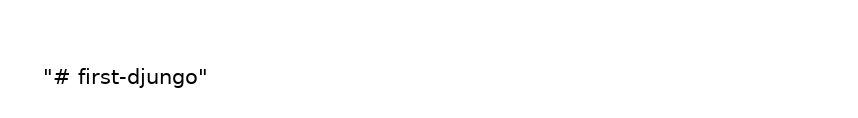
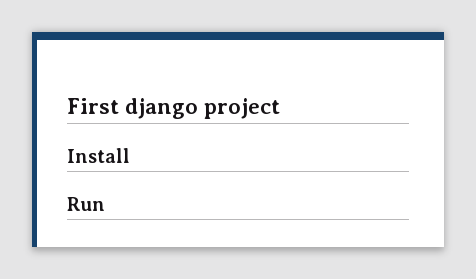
- "# first-djungo"
+ First django project
+ Install
+ Run

